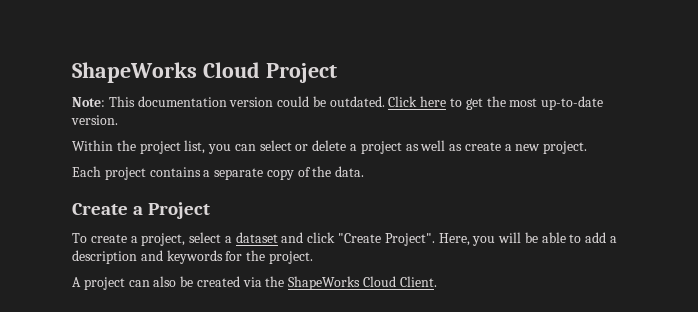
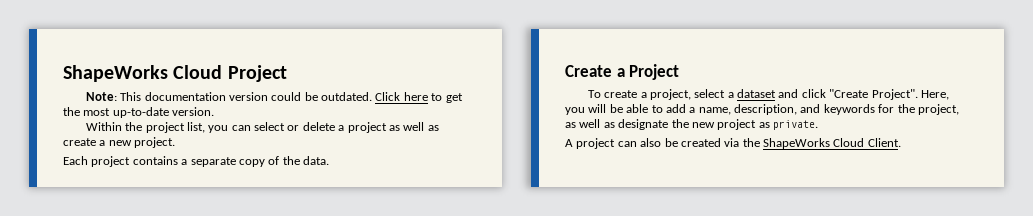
- Here, you will be able to add a description and keywords for the project.
+ Here, you will be able to add a name, description, and keywords for the project, as well as designate the new project as private.

